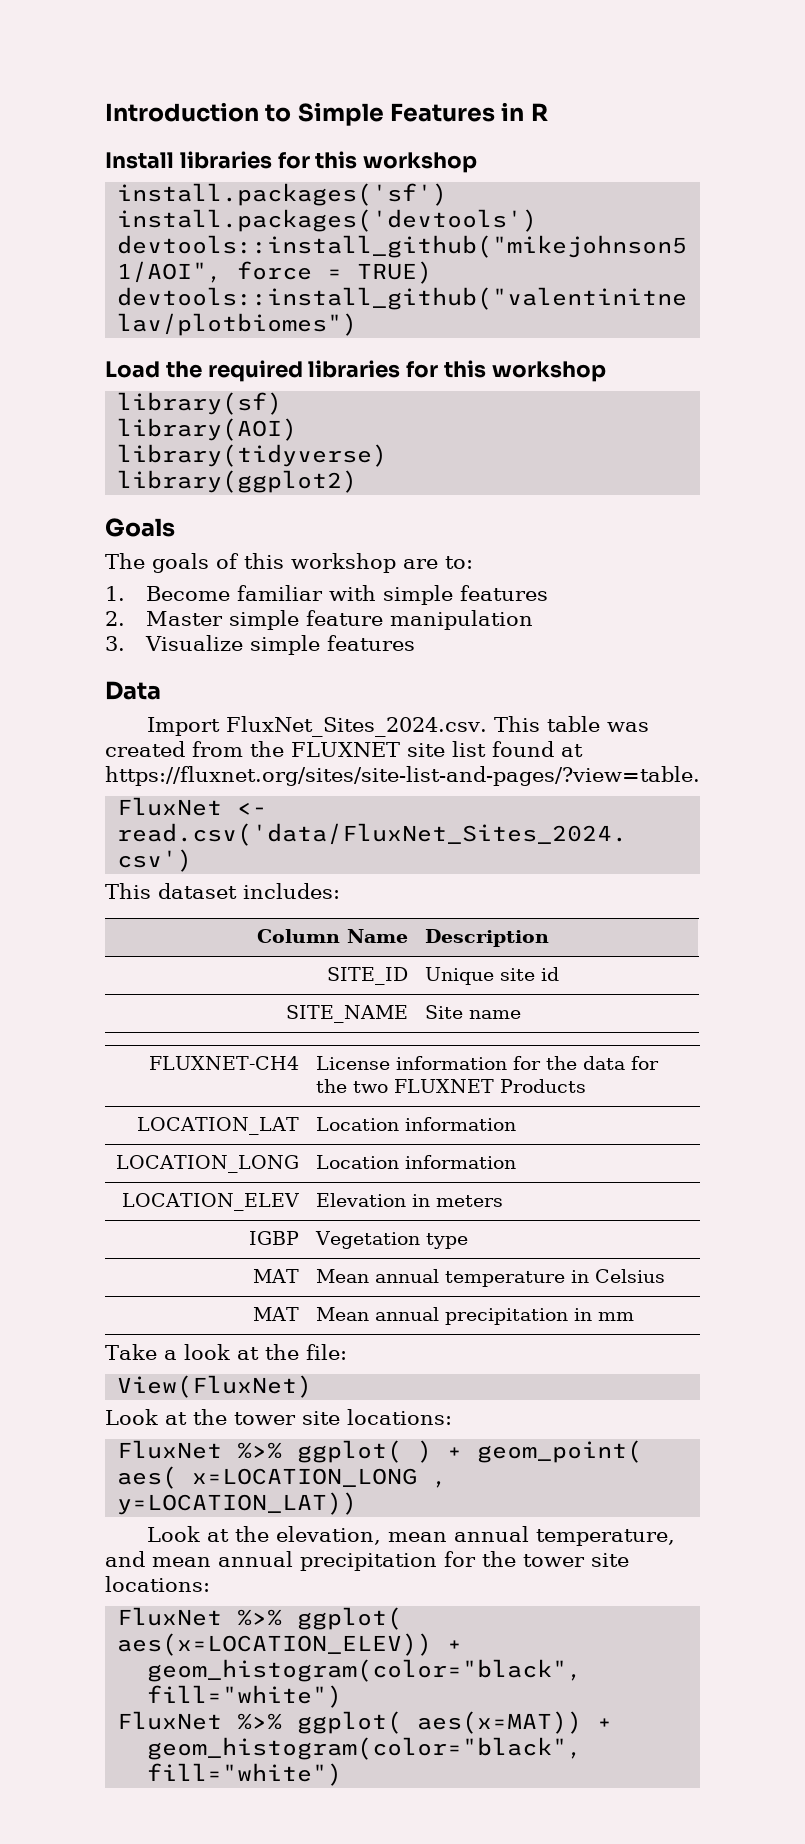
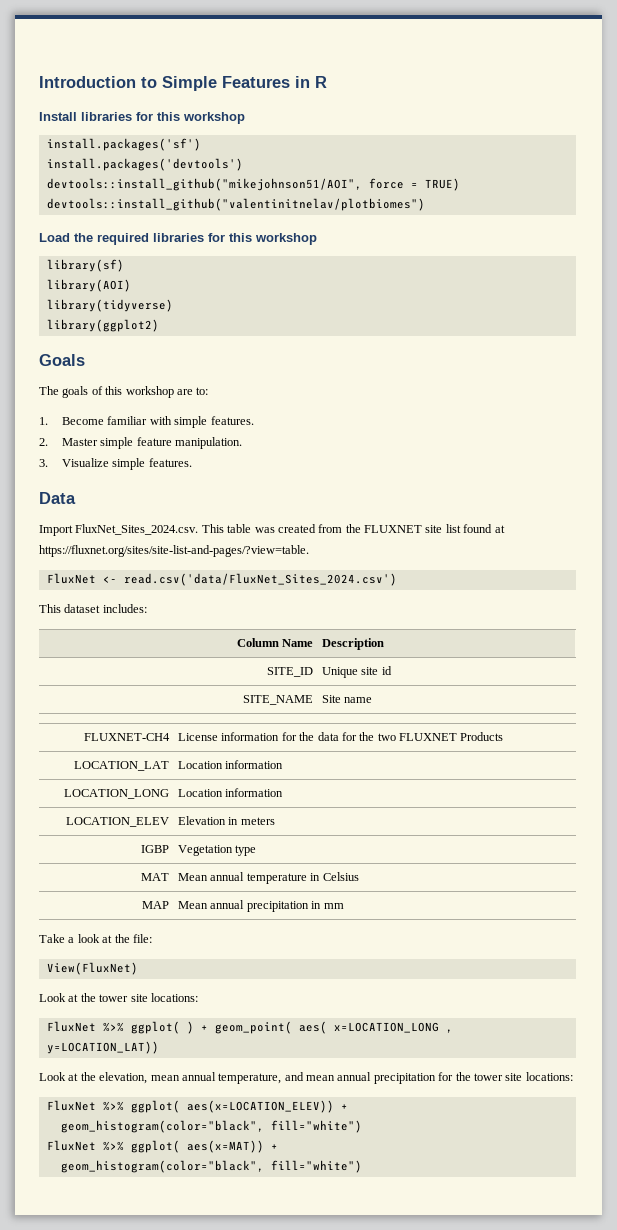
- 1. Become familiar with simple features
+ 1. Become familiar with simple features.
- 2. Master simple feature manipulation
+ 2. Master simple feature manipulation.
- 3. Visualize simple features
+ 3. Visualize simple features.
- MAT | Mean annual precipitation in mm
+ MAP | Mean annual precipitation in mm

